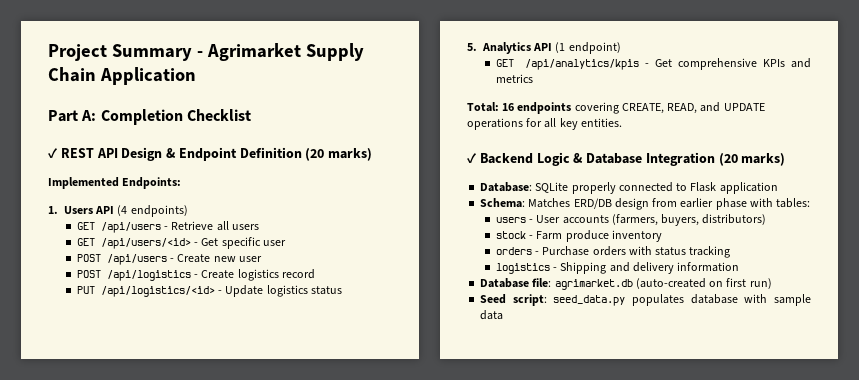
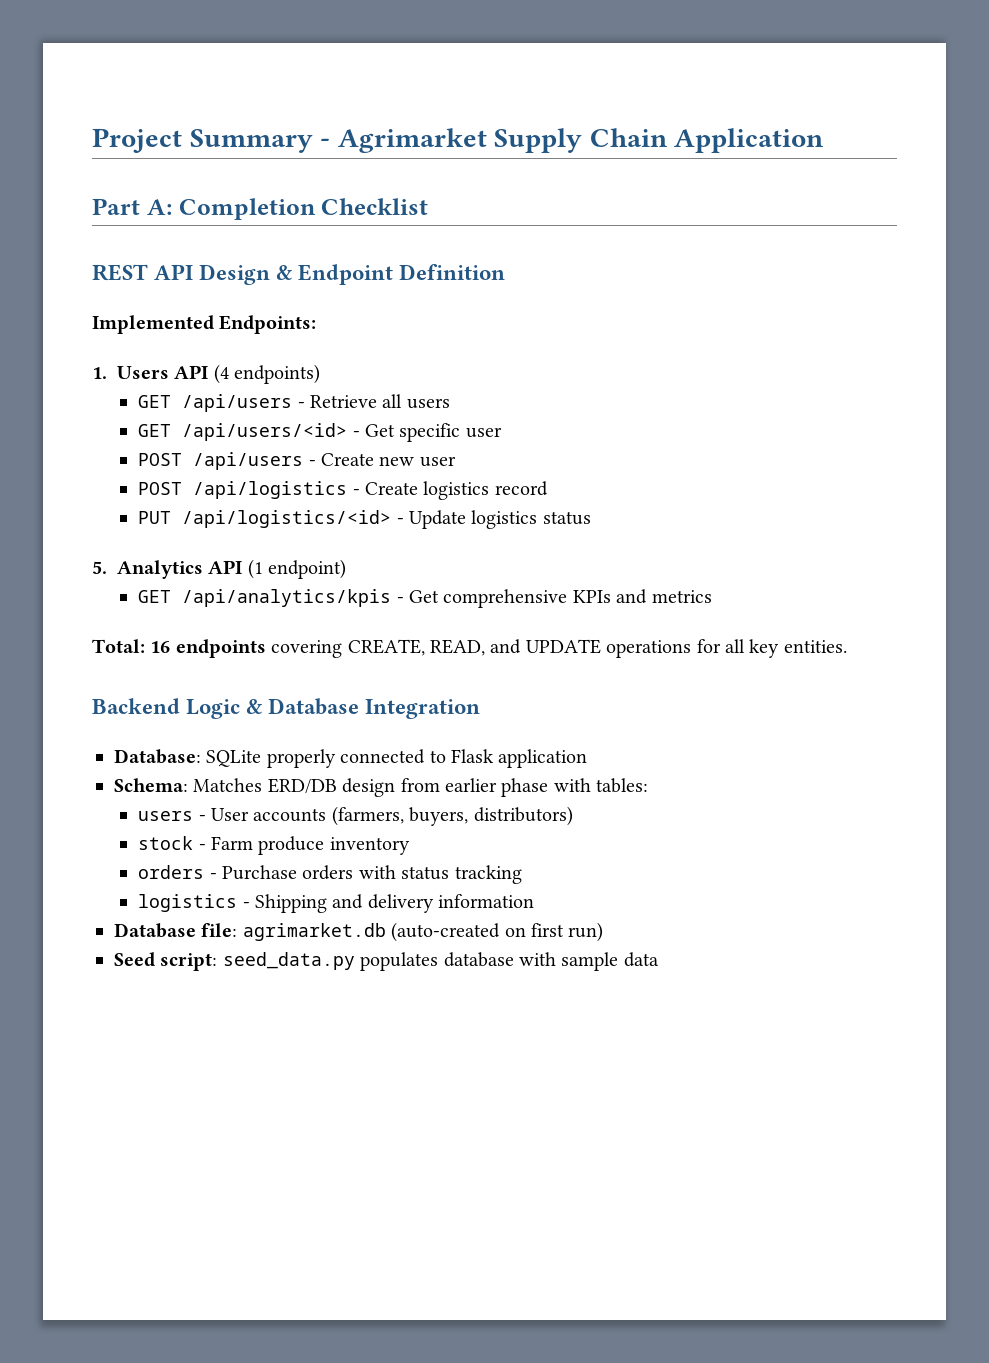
- ✓ REST API Design & Endpoint Definition (20 marks)
+ REST API Design & Endpoint Definition
- ✓ Backend Logic & Database Integration (20 marks)
+ Backend Logic & Database Integration

